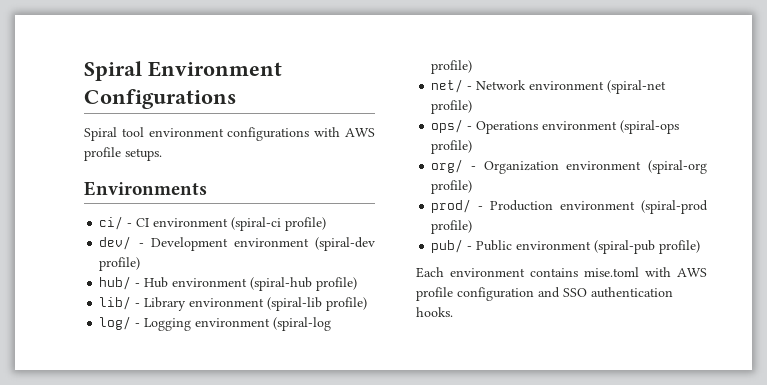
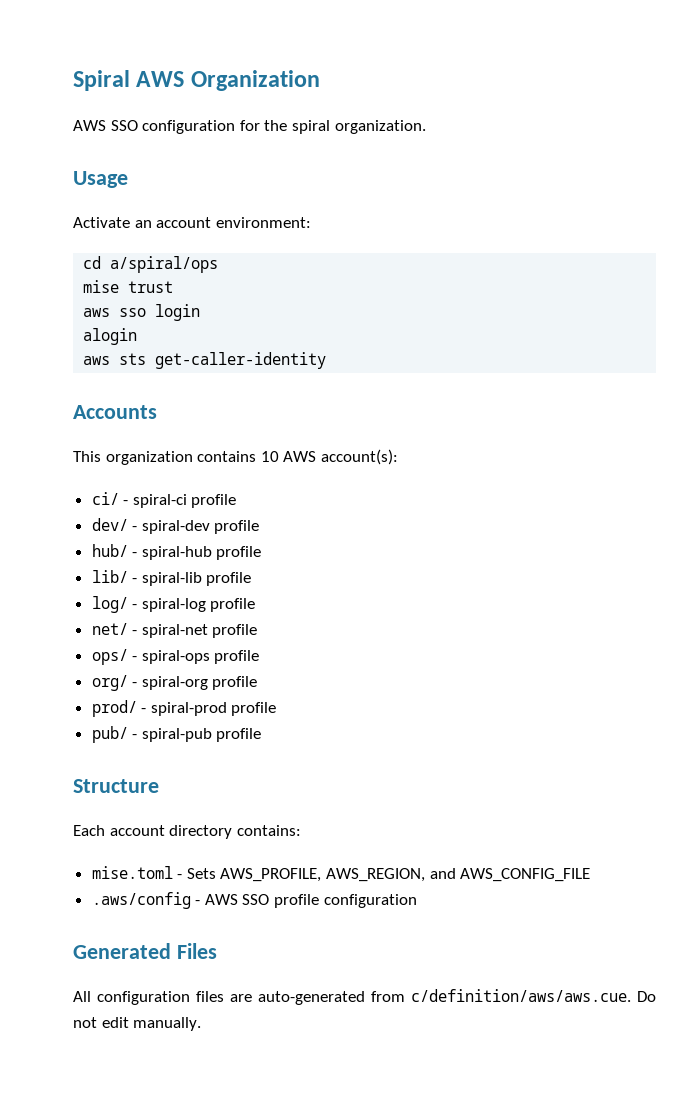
- Spiral Environment Configurations
- Spiral tool environment configurations with AWS profile setups.
- Environments
- ci/ - CI environment (spiral-ci profile)
- dev/ - Development environment (spiral-dev profile)
- hub/ - Hub environment (spiral-hub profile)
- lib/ - Library environment (spiral-lib profile)
- log/ - Logging environment (spiral-log profile)
- net/ - Network environment (spiral-net profile)
- ops/ - Operations environment (spiral-ops profile)
- org/ - Organization environment (spiral-org profile)
- prod/ - Production environment (spiral-prod profile)
- pub/ - Public environment (spiral-pub profile)
- Each environment contains mise.toml with AWS profile configuration and SSO authentication hooks.
+ Spiral AWS Organization
+ AWS SSO configuration for the spiral organization.
+ Usage
+ Activate an account environment:
+ cd a/spiral/ops
+ mise trust
+ aws sso login
+ alogin
+ aws sts get-caller-identity
+ Accounts
+ This organization contains 10 AWS account(s):
+ ci/ - spiral-ci profile
+ dev/ - spiral-dev profile
+ hub/ - spiral-hub profile
+ lib/ - spiral-lib profile
+ log/ - spiral-log profile
+ net/ - spiral-net profile
+ ops/ - spiral-ops profile
+ org/ - spiral-org profile
+ prod/ - spiral-prod profile
+ pub/ - spiral-pub profile
+ Structure
+ Each account directory contains:
+ mise.toml - Sets AWS_PROFILE, AWS_REGION, and AWS_CONFIG_FILE
+ .aws/config - AWS SSO profile configuration
+ Generated Files
+ All configuration files are auto-generated from c/definition/aws/aws.cue. Do not edit manually.

